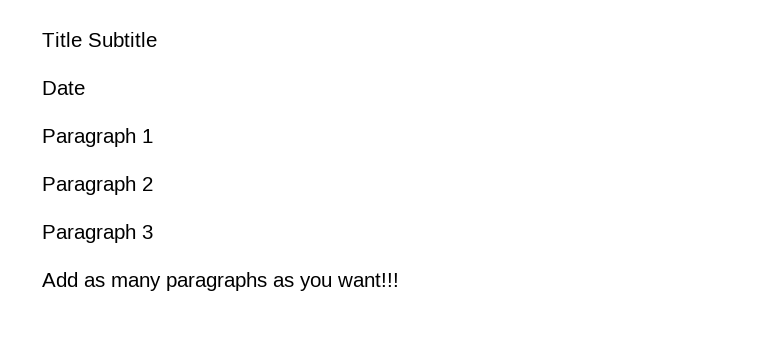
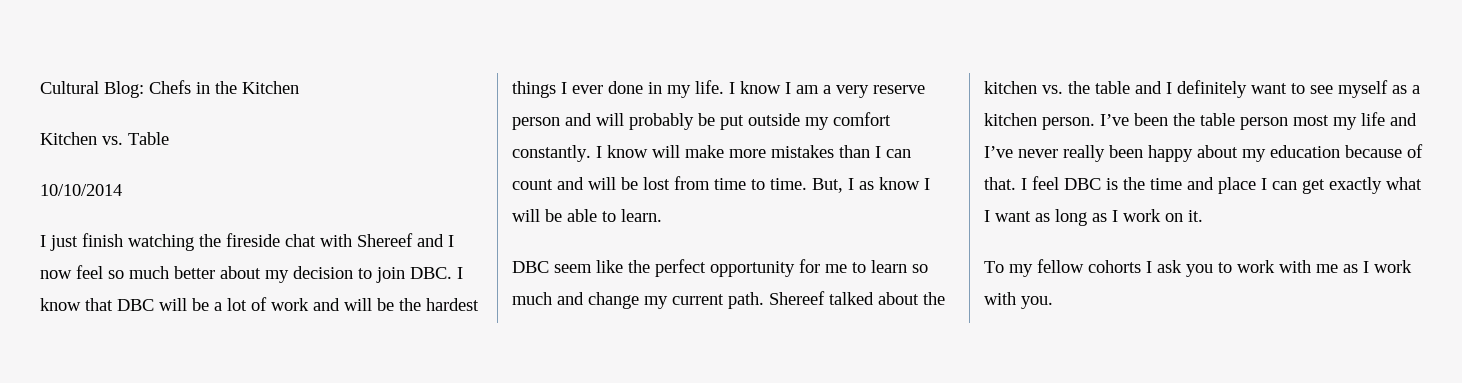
- Title Subtitle
- Date
- Paragraph 1
- Paragraph 2
- Paragraph 3
- Add as many paragraphs as you want!!!
+ Cultural Blog: Chefs in the Kitchen
+ Kitchen vs. Table
+ 10/10/2014
+ I just finish watching the fireside chat with Shereef and I now feel so much better about my decision to join DBC. I know that DBC will be a lot of work and will be the hardest things I ever done in my life. I know I am a very reserve person and will probably be put outside my comfort constantly. I know will make more mistakes than I can count and will be lost from time to time. But, I as know I will be able to learn.
+ DBC seem like the perfect opportunity for me to learn so much and change my current path. Shereef talked about the kitchen vs. the table and I definitely want to see myself as a kitchen person. I’ve been the table person most my life and I’ve never really been happy about my education because of that. I feel DBC is the time and place I can get exactly what I want as long as I work on it.
+ To my fellow cohorts I ask you to work with me as I work with you.

